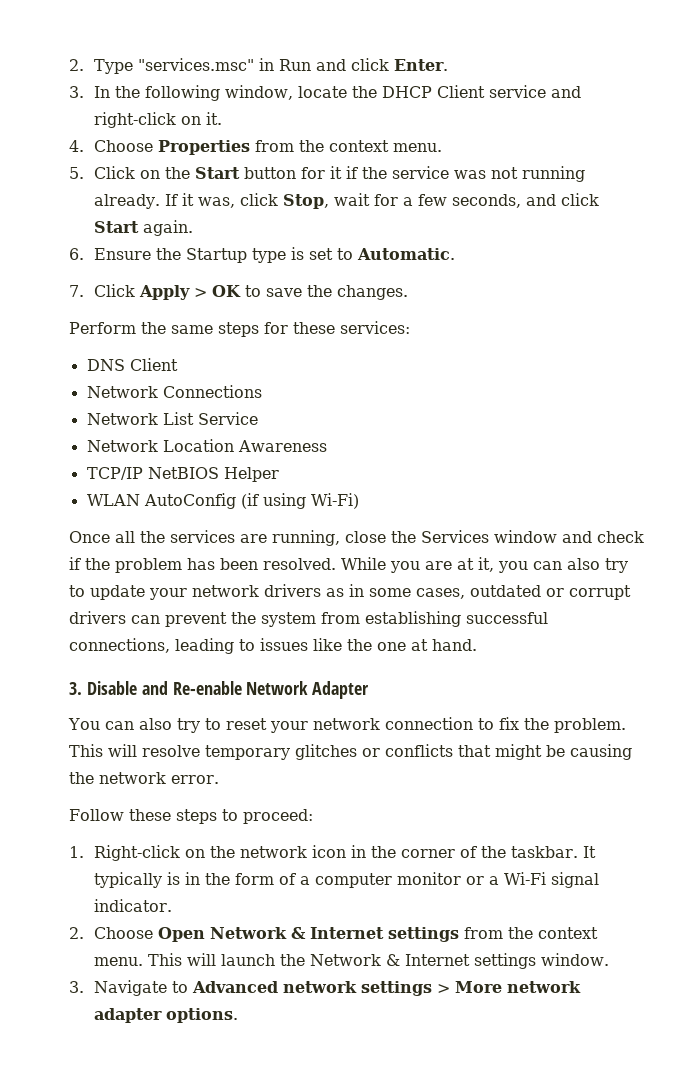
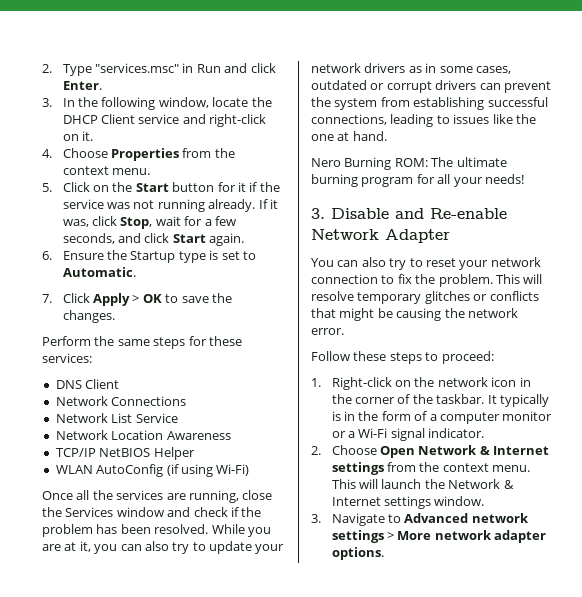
+ Nero Burning ROM: The ultimate burning program for all your needs!

